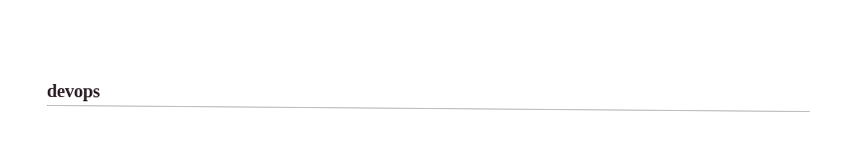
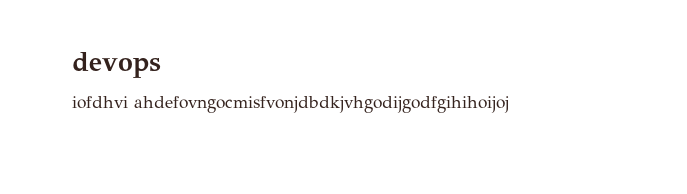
+ iofdhvi ahdefovngocmisfvonjdbdkjvhgodijgodfgihihoijoj

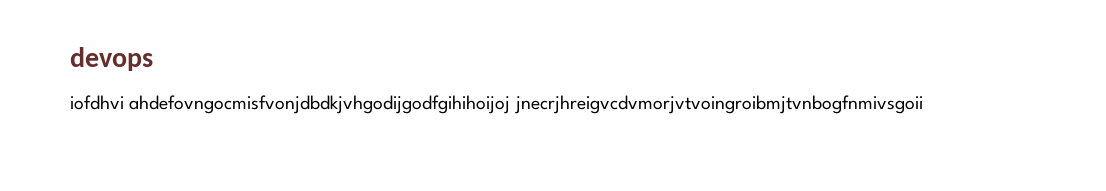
- iofdhvi ahdefovngocmisfvonjdbdkjvhgodijgodfgihihoijoj
+ iofdhvi ahdefovngocmisfvonjdbdkjvhgodijgodfgihihoijoj jnecrjhreigvcdvmorjvtvoingroibmjtvnbogfnmivsgoii

